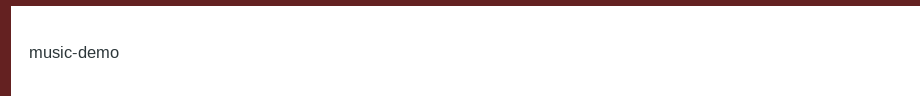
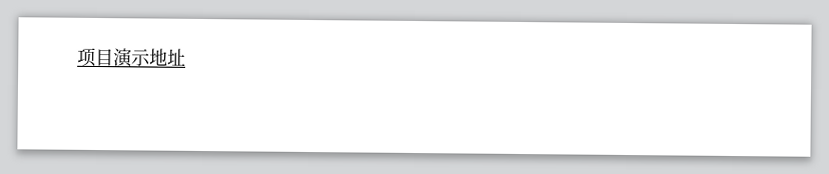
- music-demo
+ 项目演示地址

